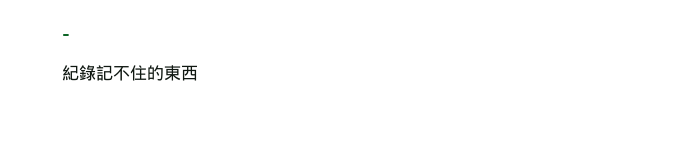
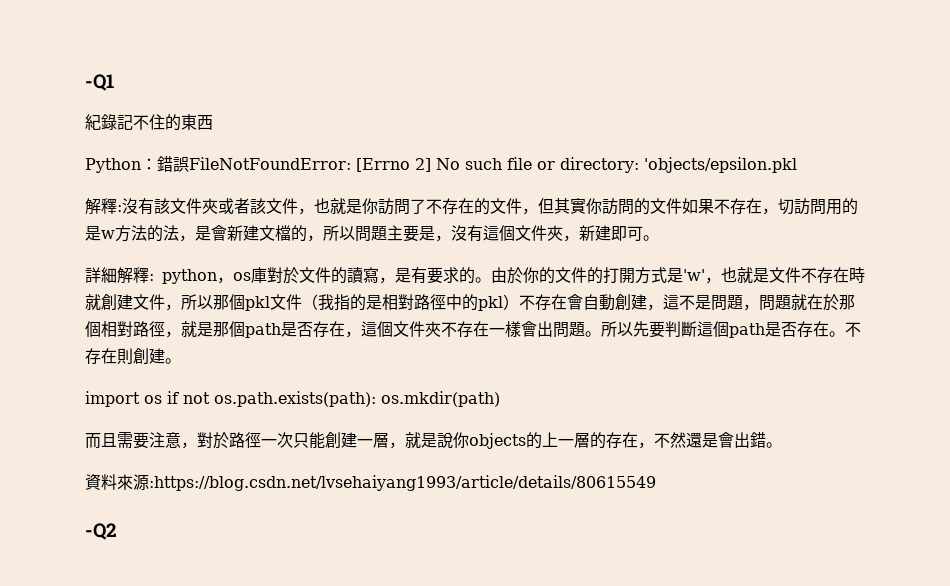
- -
+ -Q1
+ Python：錯誤FileNotFoundError: [Errno 2] No such file or directory: 'objects/epsilon.pkl
+ 解釋:沒有該文件夾或者該文件，也就是你訪問了不存在的文件，但其實你訪問的文件如果不存在，切訪問用的是w方法的法，是會新建文檔的，所以問題主要是，沒有這個文件夾，新建即可。
+ 詳細解釋: python，os庫對於文件的讀寫，是有要求的。由於你的文件的打開方式是'w'，也就是文件不存在時就創建文件，所以那個pkl文件（我指的是相對路徑中的pkl）不存在會自動創建，這不是問題，問題就在於那個相對路徑，就是那個path是否存在，這個文件夾不存在一樣會出問題。所以先要判斷這個path是否存在。不存在則創建。
+ import os if not os.path.exists(path): os.mkdir(path)
+ 而且需要注意，對於路徑一次只能創建一層，就是說你objects的上一層的存在，不然還是會出錯。
+ 資料來源:https://blog.csdn.net/lvsehaiyang1993/article/details/80615549
+ -Q2

